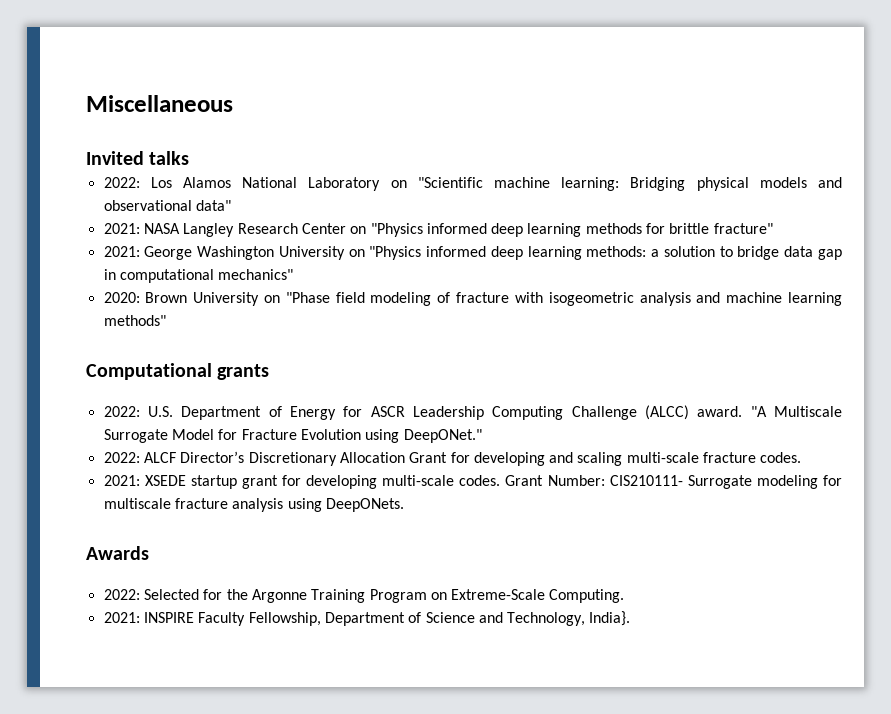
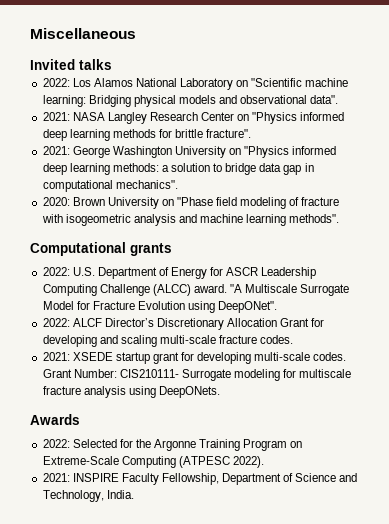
- 2022: Los Alamos National Laboratory on "Scientific machine learning: Bridging physical models and observational data"
+ 2022: Los Alamos National Laboratory on "Scientific machine learning: Bridging physical models and observational data".
- 2021: NASA Langley Research Center on "Physics informed deep learning methods for brittle fracture"
+ 2021: NASA Langley Research Center on "Physics informed deep learning methods for brittle fracture".
- 2021: George Washington University on "Physics informed deep learning methods: a solution to bridge data gap in computational mechanics"
+ 2021: George Washington University on "Physics informed deep learning methods: a solution to bridge data gap in computational mechanics".
- 2020: Brown University on "Phase field modeling of fracture with isogeometric analysis and machine learning methods"
+ 2020: Brown University on "Phase field modeling of fracture with isogeometric analysis and machine learning methods".
- "A Multiscale Surrogate Model for Fracture Evolution using DeepONet."
+ "A Multiscale Surrogate Model for Fracture Evolution using DeepONet".
- 2022: Selected for the Argonne Training Program on Extreme-Scale Computing.
+ 2022: Selected for the Argonne Training Program on Extreme-Scale Computing (ATPESC 2022).
- 2021: INSPIRE Faculty Fellowship, Department of Science and Technology, India}.
+ 2021: INSPIRE Faculty Fellowship, Department of Science and Technology, India.

